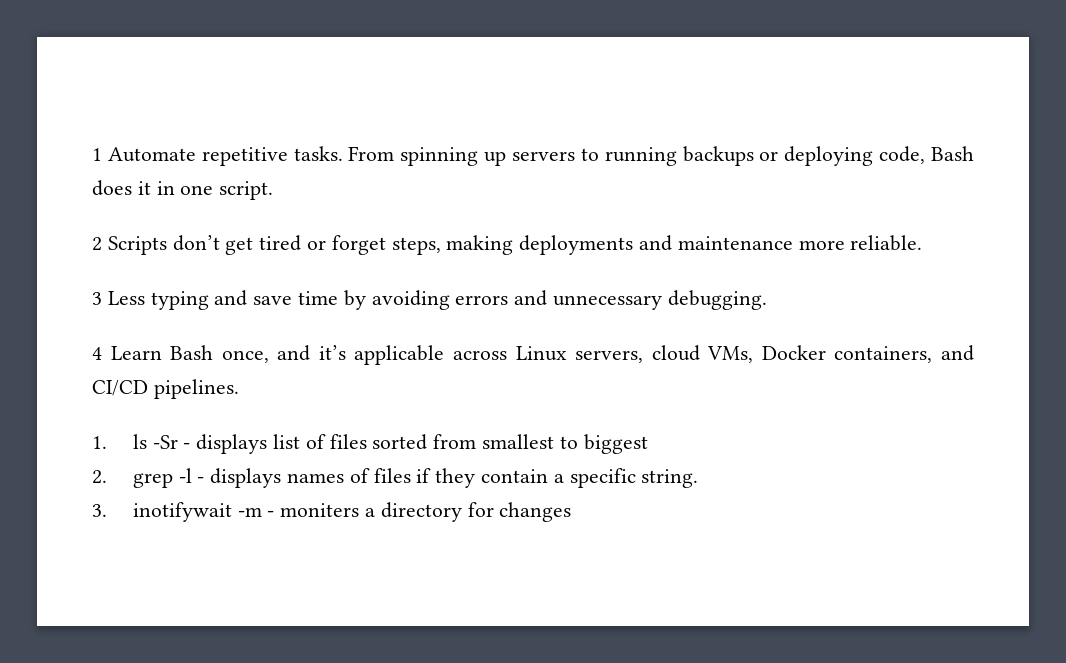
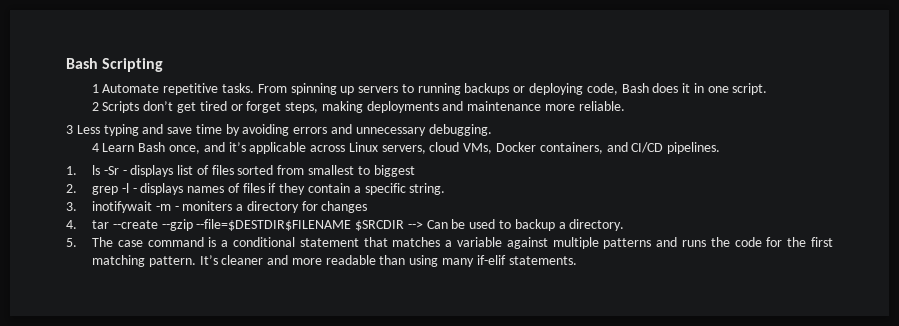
+ Bash Scripting
+ 4. tar --create --gzip --file=$DESTDIR$FILENAME $SRCDIR --> Can be used to backup a directory.
+ 5. The case command is a conditional statement that matches a variable against multiple patterns and runs the code for the first matching pattern. It’s cleaner and more readable than using many if-elif statements.

